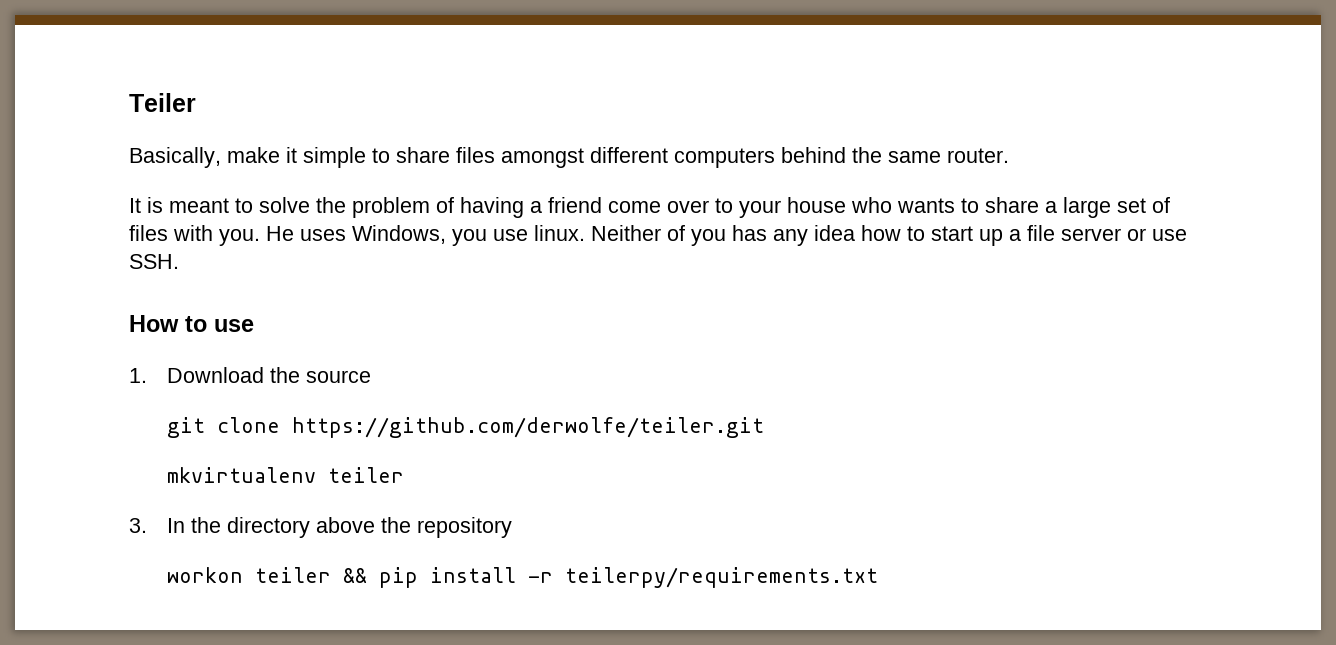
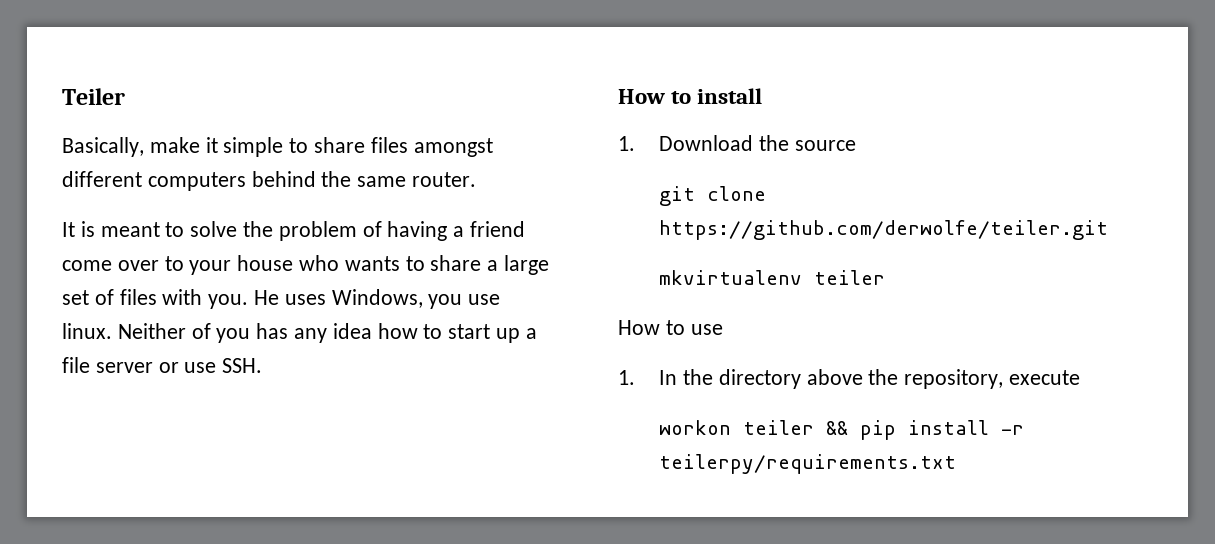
- How to use
+ How to install
- 3. In the directory above the repository
+ How to use
+ 1. In the directory above the repository, execute

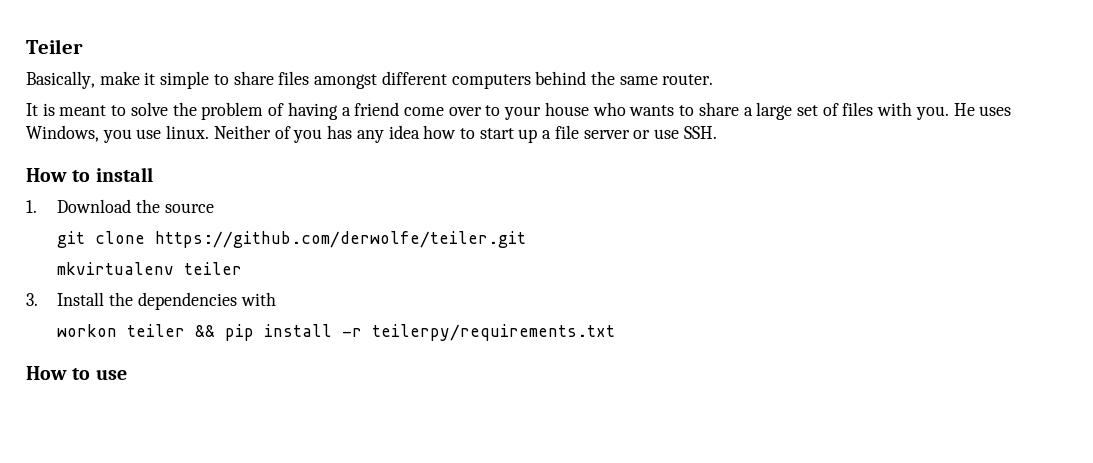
- How to use
- 1. In the directory above the repository, execute
+ 3. Install the dependencies with
+ How to use

